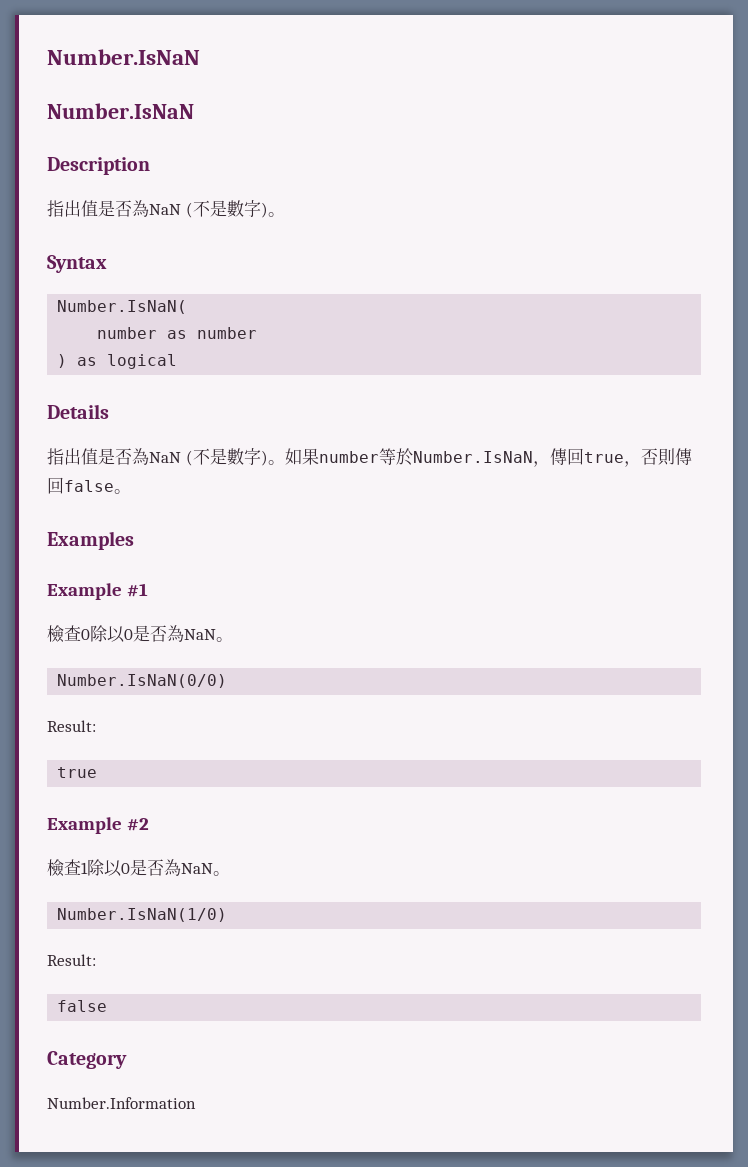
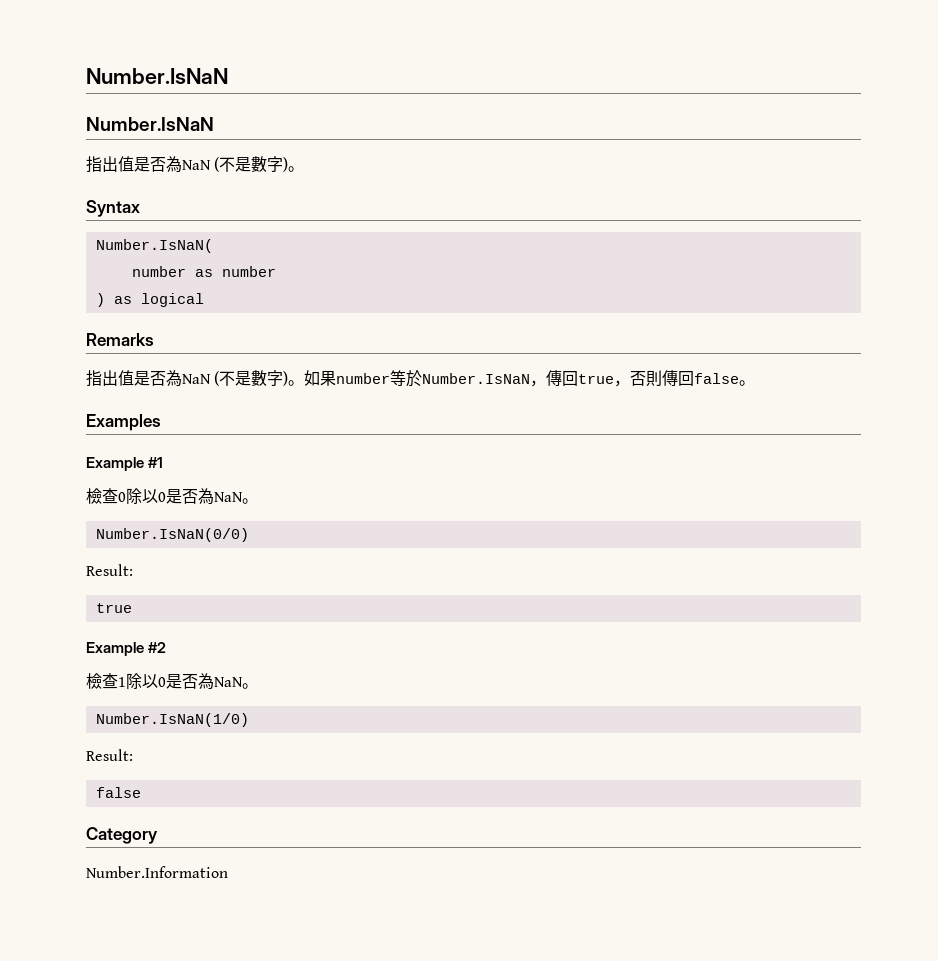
- Description
- Details
+ Remarks

